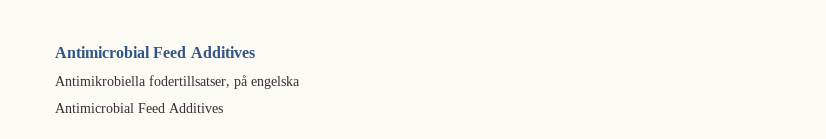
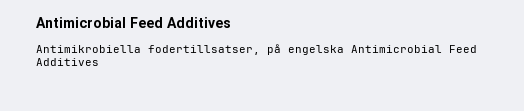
- Antimikrobiella fodertillsatser, på engelska
- Antimicrobial Feed Additives
+ Antimikrobiella fodertillsatser, på engelska Antimicrobial Feed Additives

